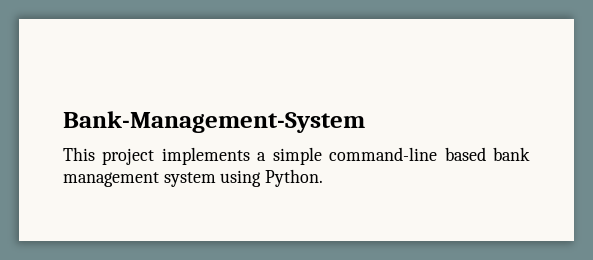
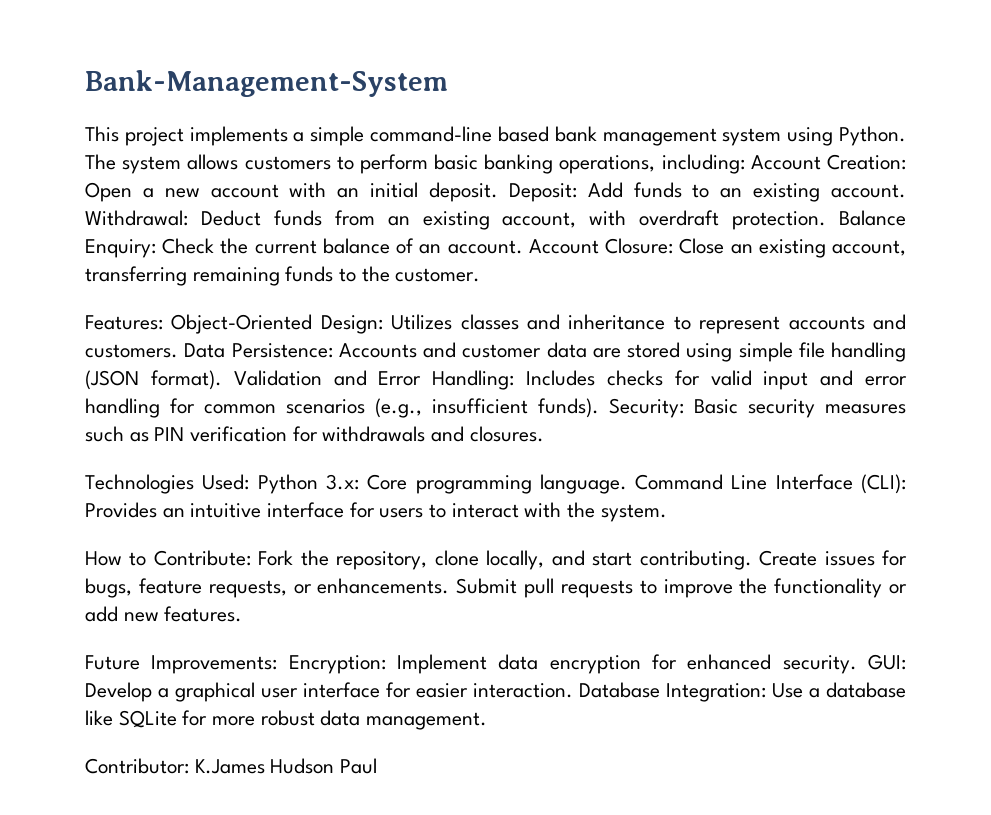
+ The system allows customers to perform basic banking operations, including: Account Creation: Open a new account with an initial deposit. Deposit: Add funds to an existing account. Withdrawal: Deduct funds from an existing account, with overdraft protection. Balance Enquiry: Check the current balance of an account. Account Closure: Close an existing account, transferring remaining funds to the customer.
+ Features: Object-Oriented Design: Utilizes classes and inheritance to represent accounts and customers. Data Persistence: Accounts and customer data are stored using simple file handling (JSON format). Validation and Error Handling: Includes checks for valid input and error handling for common scenarios (e.g., insufficient funds). Security: Basic security measures such as PIN verification for withdrawals and closures.
+ Technologies Used: Python 3.x: Core programming language. Command Line Interface (CLI): Provides an intuitive interface for users to interact with the system.
+ How to Contribute: Fork the repository, clone locally, and start contributing. Create issues for bugs, feature requests, or enhancements. Submit pull requests to improve the functionality or add new features.
+ Future Improvements: Encryption: Implement data encryption for enhanced security. GUI: Develop a graphical user interface for easier interaction. Database Integration: Use a database like SQLite for more robust data management.
+ Contributor: K.James Hudson Paul

